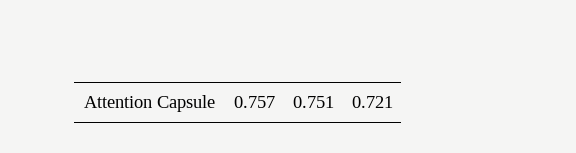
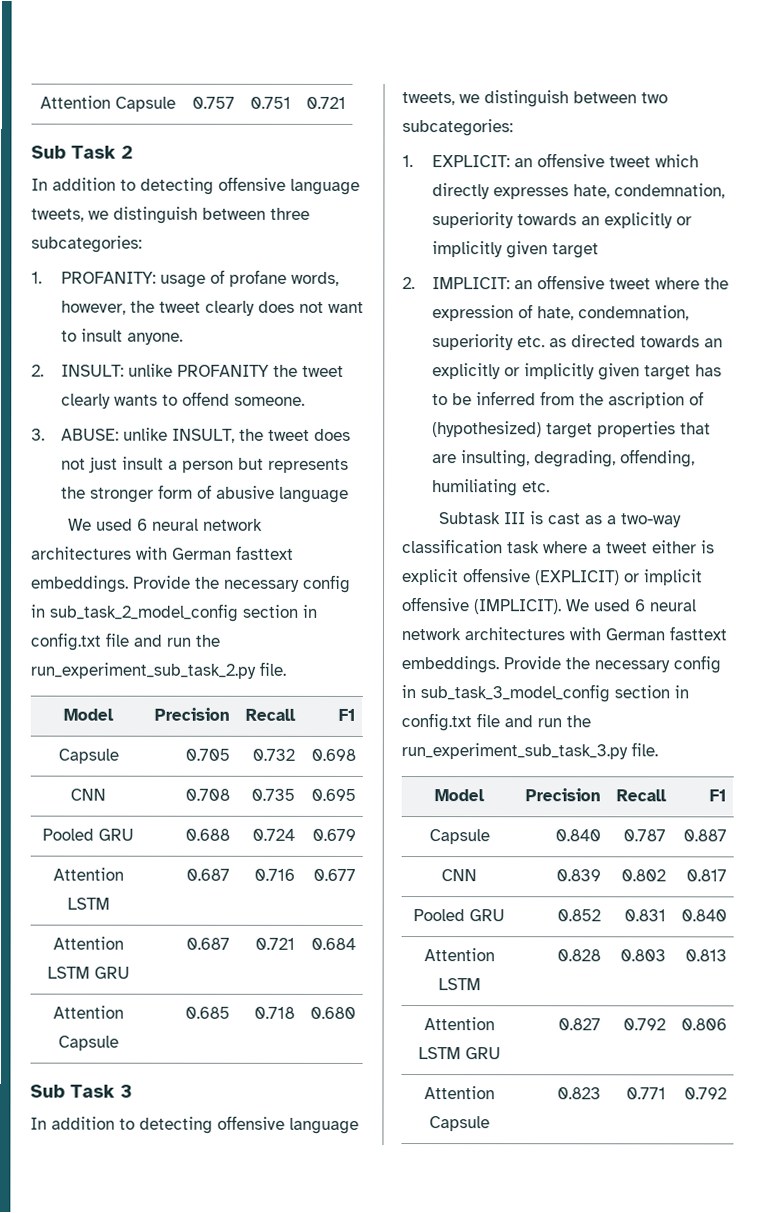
+ Sub Task 2
+ In addition to detecting offensive language tweets, we distinguish between three subcategories:
+ 1. PROFANITY: usage of profane words, however, the tweet clearly does not want to insult anyone.
+ 2. INSULT: unlike PROFANITY the tweet clearly wants to offend someone.
+ 3. ABUSE: unlike INSULT, the tweet does not just insult a person but represents the stronger form of abusive language
+ We used 6 neural network architectures with German fasttext embeddings. Provide the necessary config in sub_task_2_model_config section in config.txt file and run the run_experiment_sub_task_2.py file.
+ Model | Precision | Recall | F1
+ Capsule | 0.705 | 0.732 | 0.698
+ CNN | 0.708 | 0.735 | 0.695
+ Pooled GRU | 0.688 | 0.724 | 0.679
+ Attention LSTM | 0.687 | 0.716 | 0.677
+ Attention LSTM GRU | 0.687 | 0.721 | 0.684
+ Attention Capsule | 0.685 | 0.718 | 0.680
+ Sub Task 3
+ In addition to detecting offensive language tweets, we distinguish between two subcategories:
+ 1. EXPLICIT: an offensive tweet which directly expresses hate, condemnation, superiority towards an explicitly or implicitly given target
+ 2. IMPLICIT: an offensive tweet where the expression of hate, condemnation, superiority etc. as directed towards an explicitly or implicitly given target has to be inferred from the ascription of (hypothesized) target properties that are insulting, degrading, offending, humiliating etc.
+ Subtask III is cast as a two-way classification task where a tweet either is explicit offensive (EXPLICIT) or implicit offensive (IMPLICIT). We used 6 neural network architectures with German fasttext embeddings. Provide the necessary config in sub_task_3_model_config section in config.txt file and run the run_experiment_sub_task_3.py file.
+ Model | Precision | Recall | F1
+ Capsule | 0.840 | 0.787 | 0.887
+ CNN | 0.839 | 0.802 | 0.817
+ Pooled GRU | 0.852 | 0.831 | 0.840
+ Attention LSTM | 0.828 | 0.803 | 0.813
+ Attention LSTM GRU | 0.827 | 0.792 | 0.806
+ Attention Capsule | 0.823 | 0.771 | 0.792

